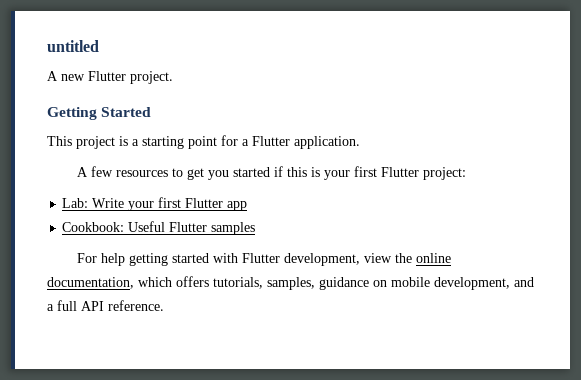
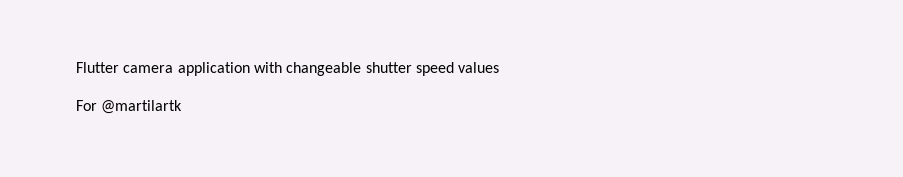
- untitled
- A new Flutter project.
- Getting Started
- This project is a starting point for a Flutter application.
- A few resources to get you started if this is your first Flutter project:
- Lab: Write your first Flutter app
- Cookbook: Useful Flutter samples
- For help getting started with Flutter development, view the online documentation, which offers tutorials, samples, guidance on mobile development, and a full API reference.
+ Flutter camera application with changeable shutter speed values
+ For @martilartk

